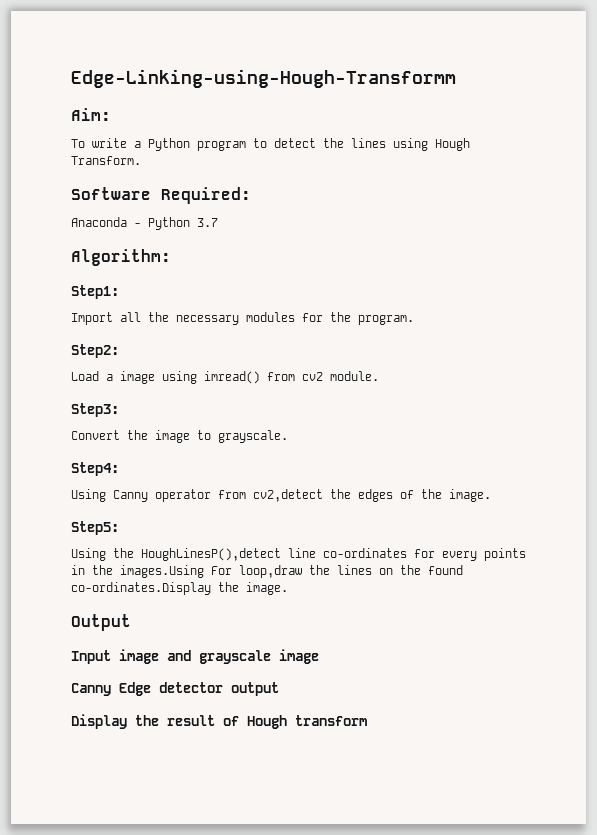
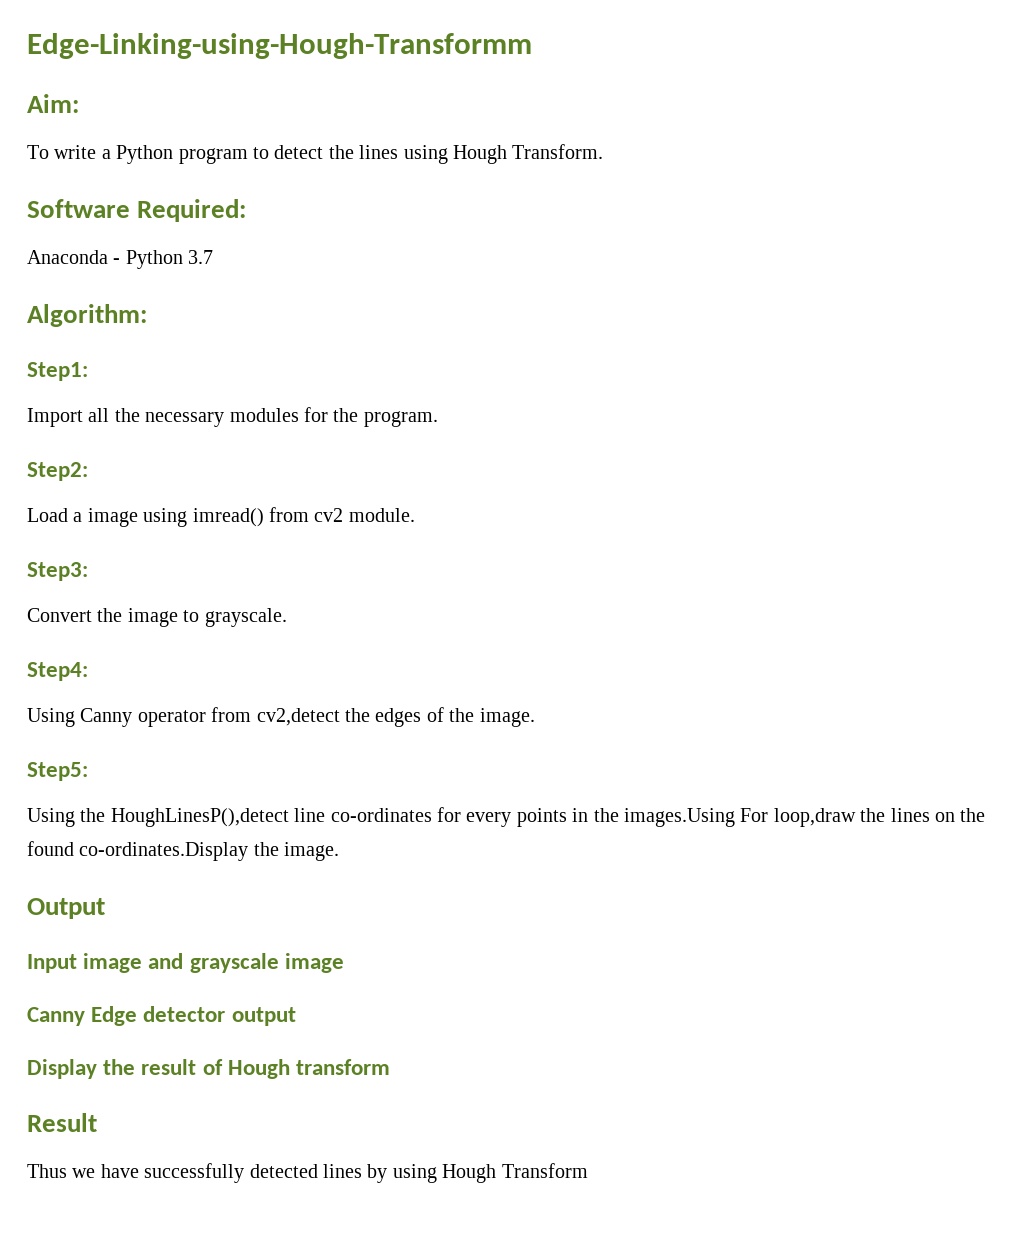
+ Result
+ Thus we have successfully detected lines by using Hough Transform

